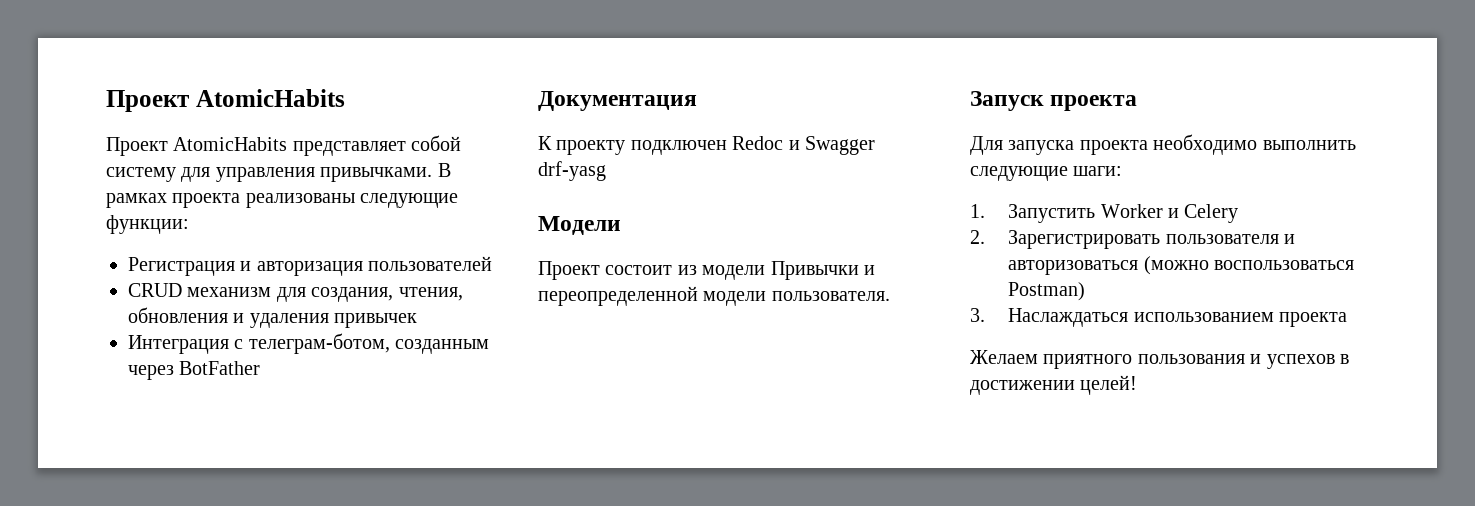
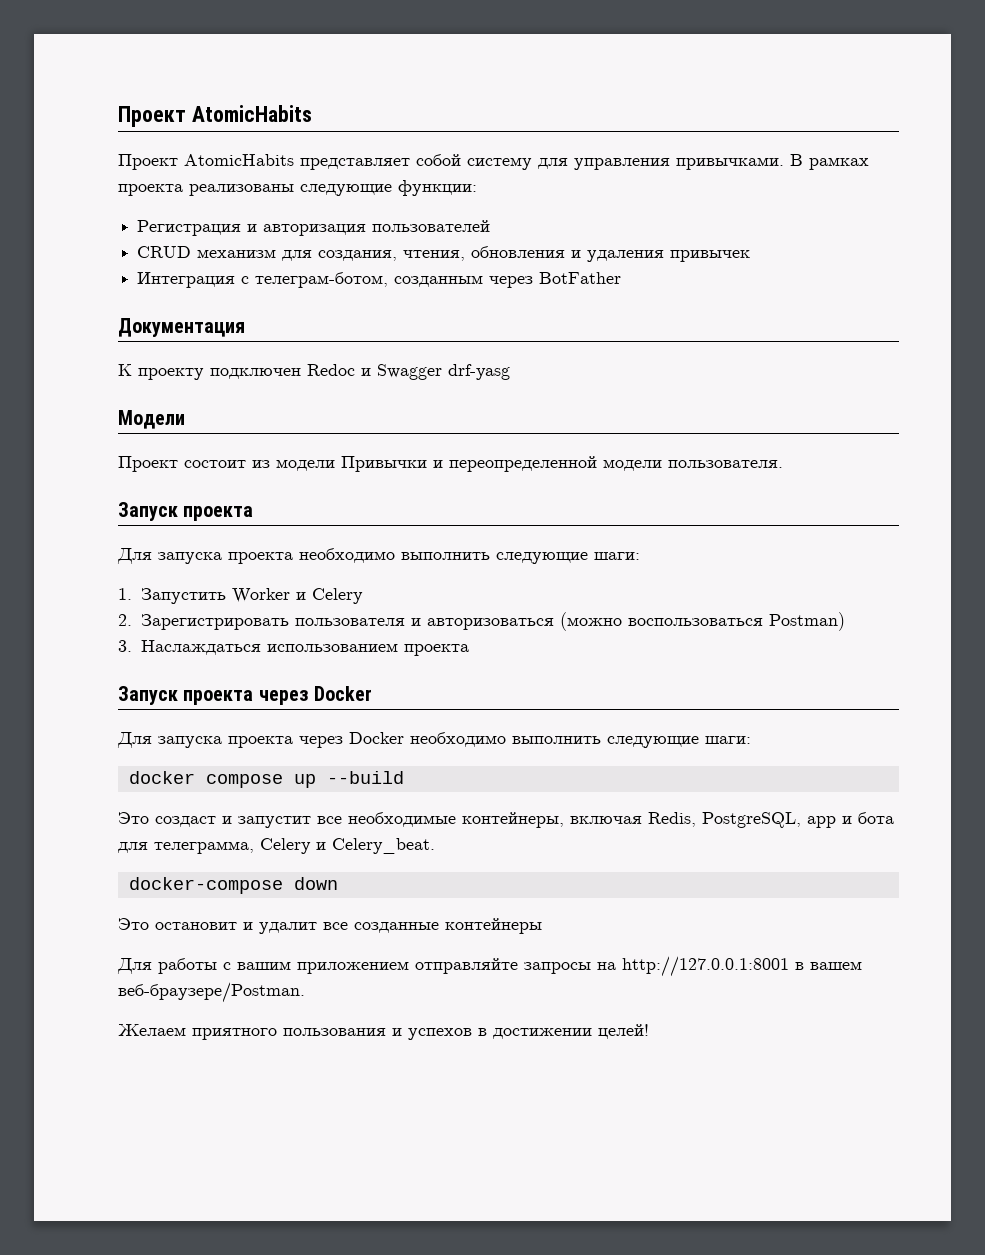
+ Запуск проекта через Docker
+ Для запуска проекта через Docker необходимо выполнить следующие шаги:
+ docker compose up --build
+ Это создаст и запустит все необходимые контейнеры, включая Redis, PostgreSQL, app и бота для телеграмма, Celery и Celery_beat.
+ docker-compose down
+ Это остановит и удалит все созданные контейнеры
+ Для работы с вашим приложением отправляйте запросы на http://127.0.0.1:8001 в вашем веб-браузере/Postman.

